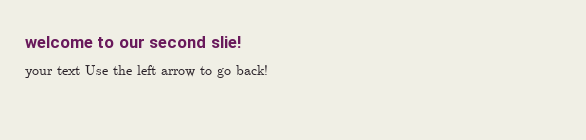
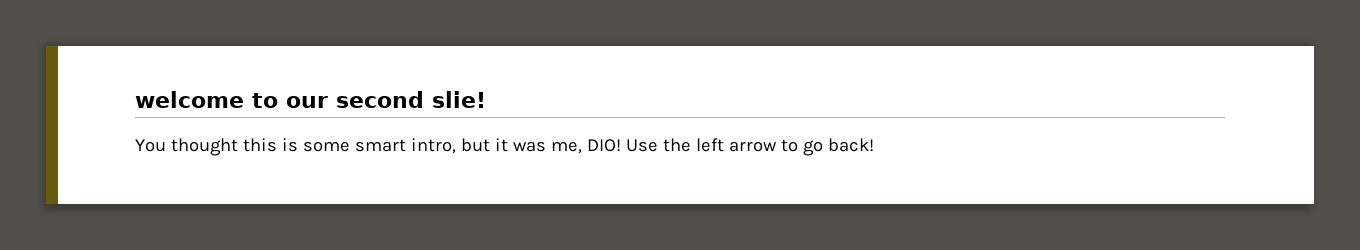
- your text Use the left arrow to go back!
+ You thought this is some smart intro, but it was me, DIO! Use the left arrow to go back!

